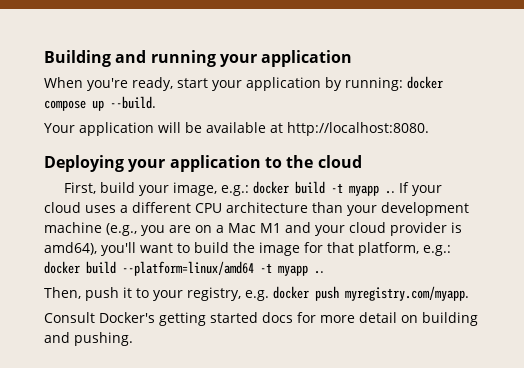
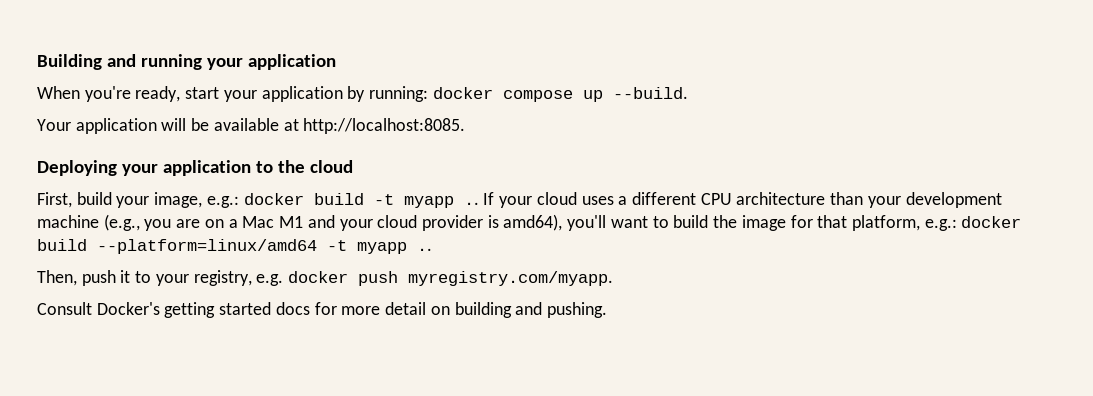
- Your application will be available at http://localhost:8080.
+ Your application will be available at http://localhost:8085.

